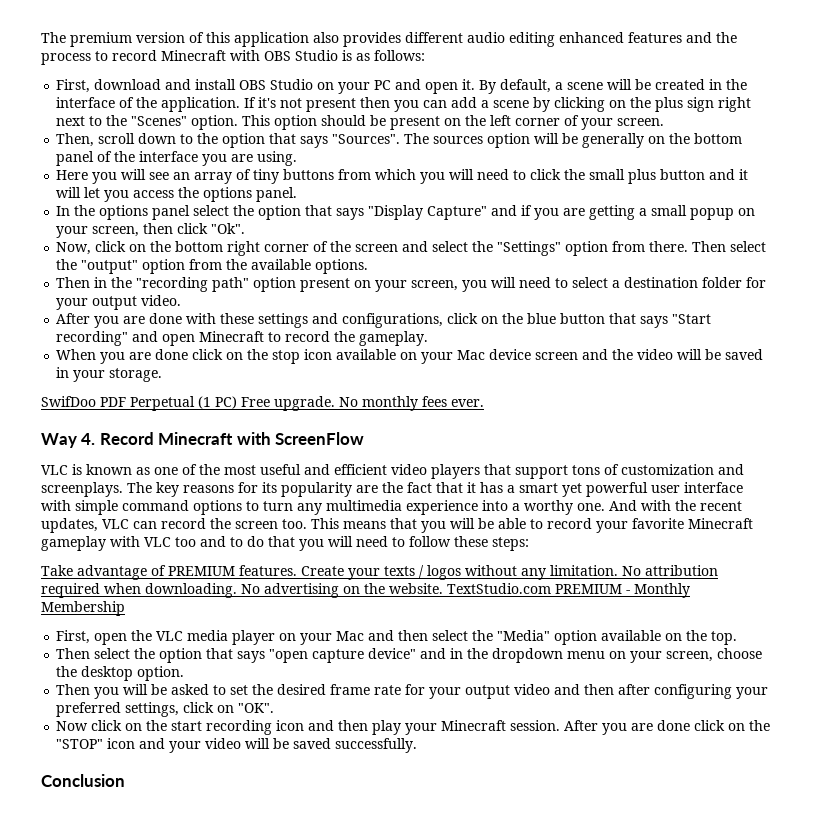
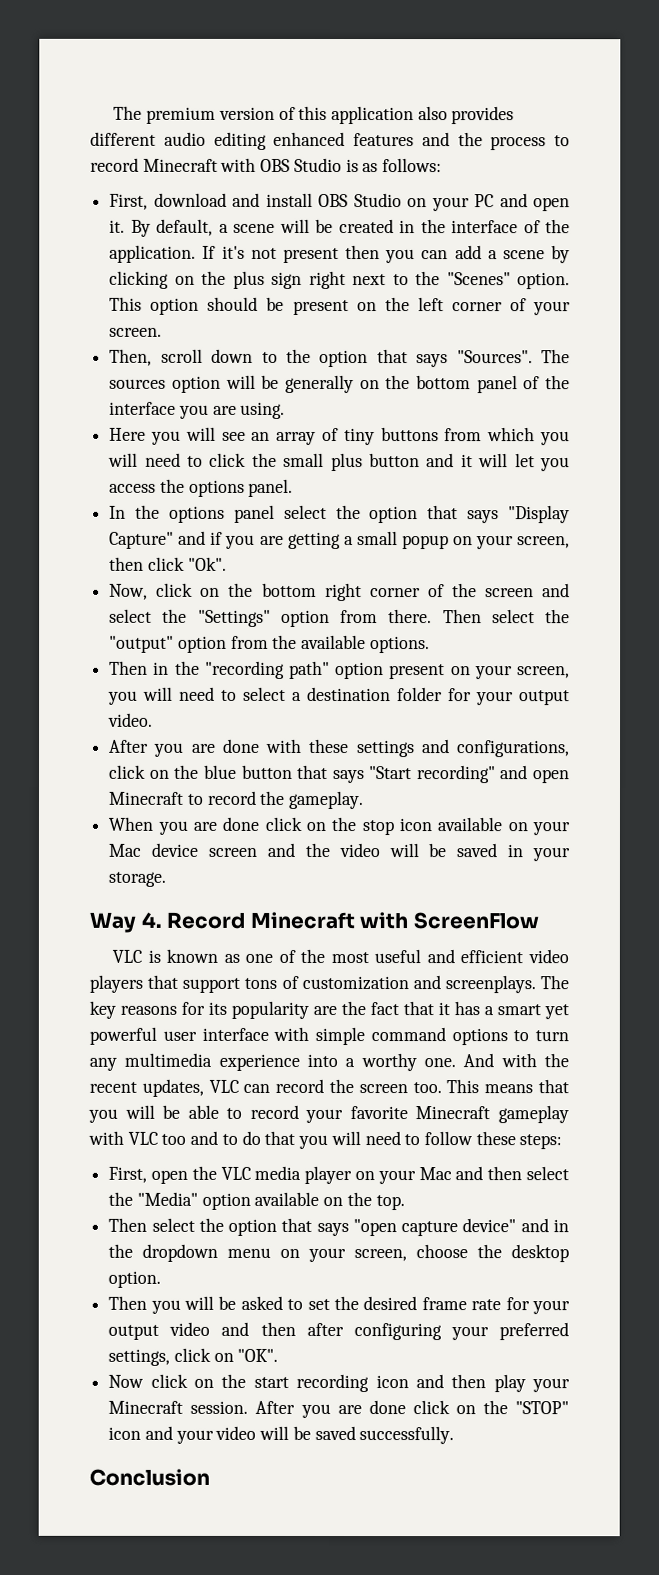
- SwifDoo PDF Perpetual (1 PC) Free upgrade. No monthly fees ever.
- Take advantage of PREMIUM features. Create your texts / logos without any limitation. No attribution required when downloading. No advertising on the website. TextStudio.com PREMIUM - Monthly Membership

